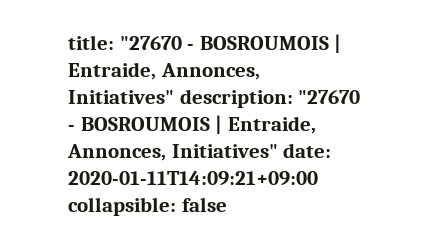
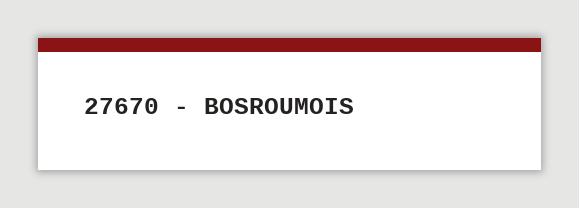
- title: "27670 - BOSROUMOIS | Entraide, Annonces, Initiatives" description: "27670 - BOSROUMOIS | Entraide, Annonces, Initiatives" date: 2020-01-11T14:09:21+09:00 collapsible: false
+ 27670 - BOSROUMOIS

